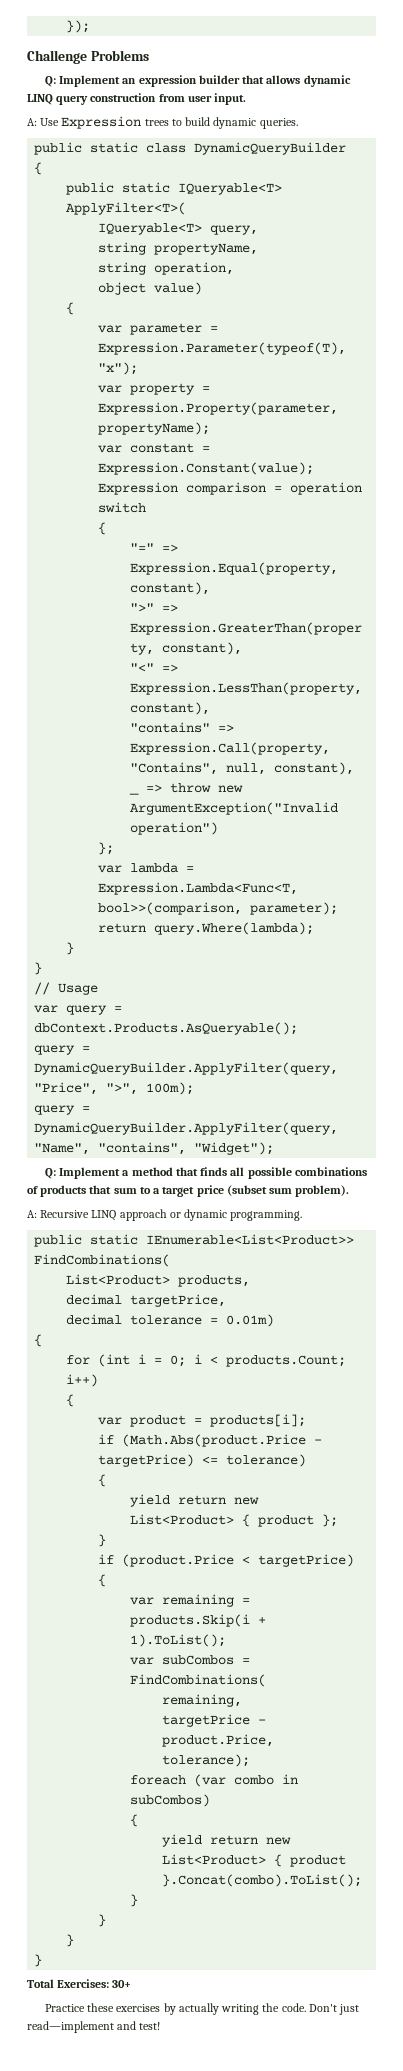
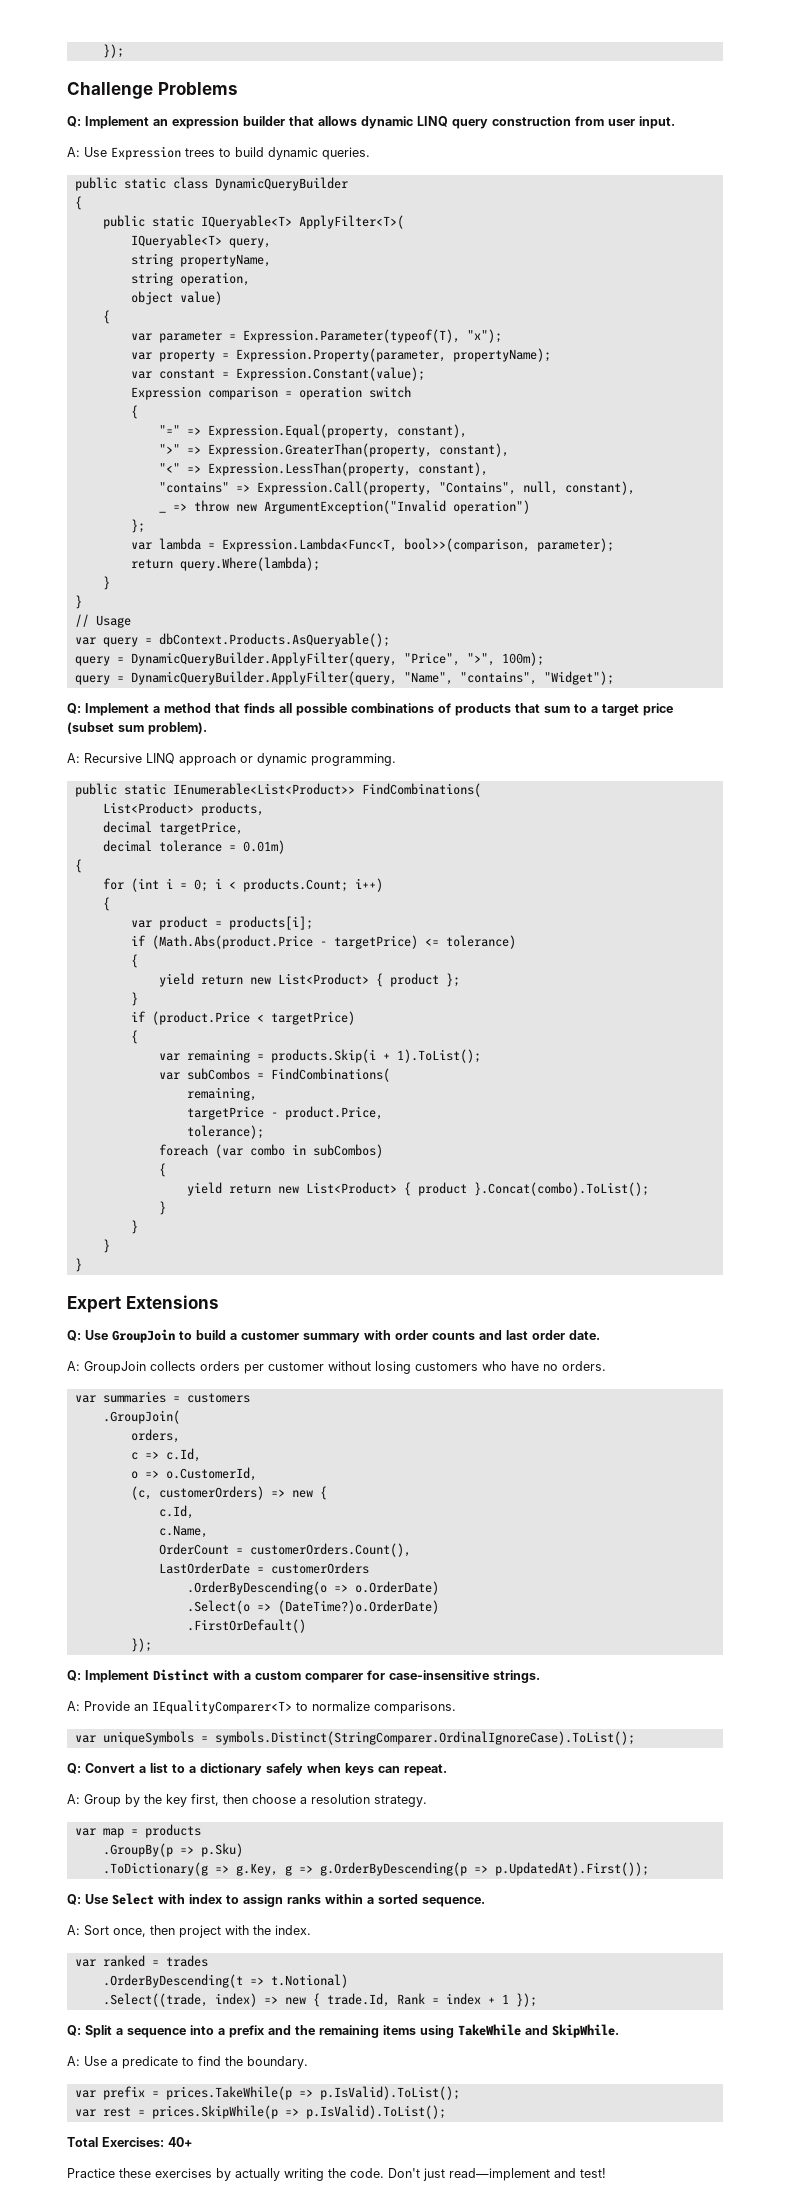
+ Expert Extensions
+ Q: Use GroupJoin to build a customer summary with order counts and last order date.
+ A: GroupJoin collects orders per customer without losing customers who have no orders.
+ var summaries = customers
+ .GroupJoin(
+ orders,
+ c => c.Id,
+ o => o.CustomerId,
+ (c, customerOrders) => new {
+ c.Id,
+ c.Name,
+ OrderCount = customerOrders.Count(),
+ LastOrderDate = customerOrders
+ .OrderByDescending(o => o.OrderDate)
+ .Select(o => (DateTime?)o.OrderDate)
+ .FirstOrDefault()
+ });
+ Q: Implement Distinct with a custom comparer for case-insensitive strings.
+ A: Provide an IEqualityComparer<T> to normalize comparisons.
+ var uniqueSymbols = symbols.Distinct(StringComparer.OrdinalIgnoreCase).ToList();
+ Q: Convert a list to a dictionary safely when keys can repeat.
+ A: Group by the key first, then choose a resolution strategy.
+ var map = products
+ .GroupBy(p => p.Sku)
+ .ToDictionary(g => g.Key, g => g.OrderByDescending(p => p.UpdatedAt).First());
+ Q: Use Select with index to assign ranks within a sorted sequence.
+ A: Sort once, then project with the index.
+ var ranked = trades
+ .OrderByDescending(t => t.Notional)
+ .Select((trade, index) => new { trade.Id, Rank = index + 1 });
+ Q: Split a sequence into a prefix and the remaining items using TakeWhile and SkipWhile.
+ A: Use a predicate to find the boundary.
+ var prefix = prices.TakeWhile(p => p.IsValid).ToList();
+ var rest = prices.SkipWhile(p => p.IsValid).ToList();
- Total Exercises: 30+
+ Total Exercises: 40+

